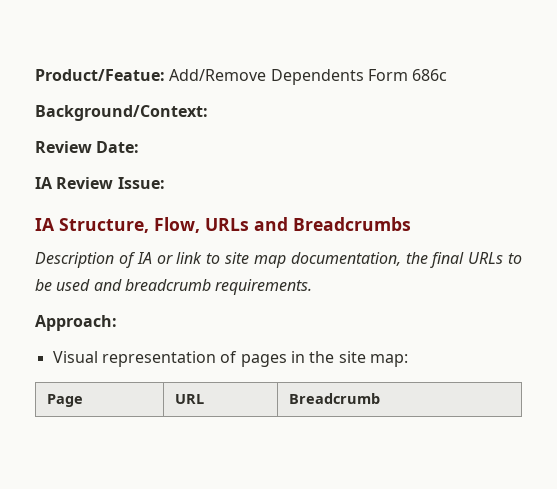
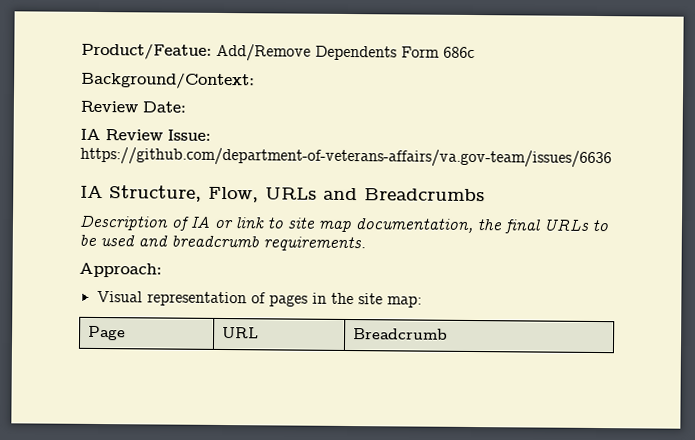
- IA Review Issue:
+ IA Review Issue: https://github.com/department-of-veterans-affairs/va.gov-team/issues/6636

